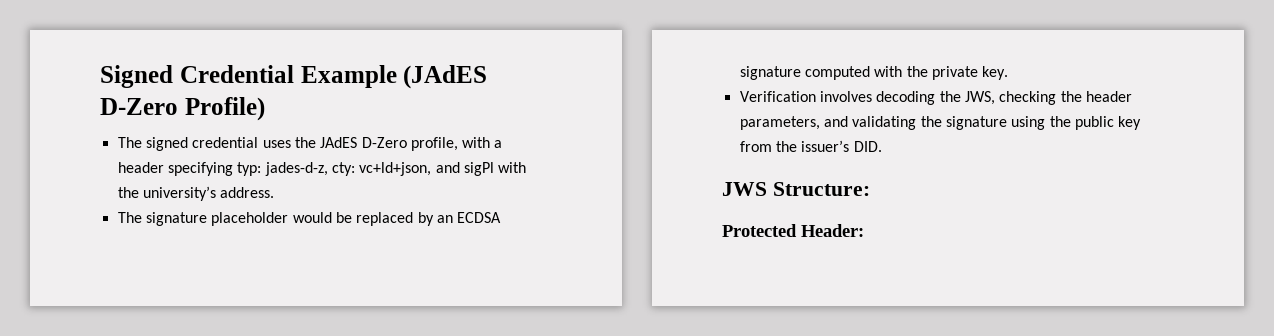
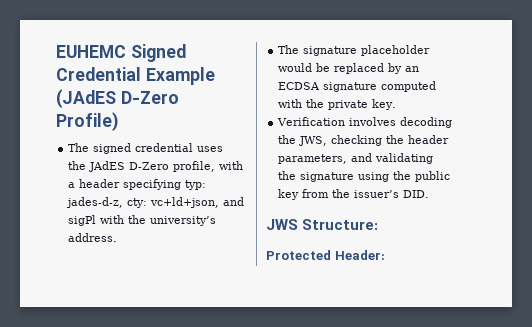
- Signed Credential Example (JAdES D-Zero Profile)
+ EUHEMC Signed Credential Example (JAdES D-Zero Profile)

